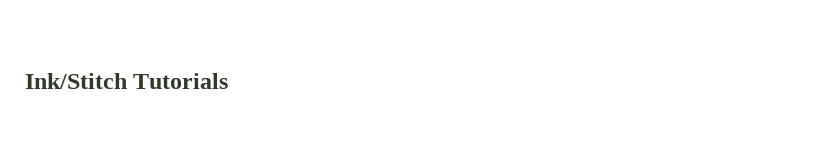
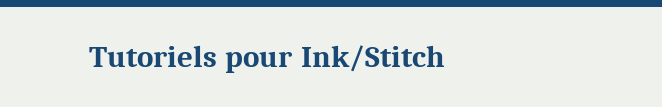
- Ink/Stitch Tutorials
+ Tutoriels pour Ink/Stitch

